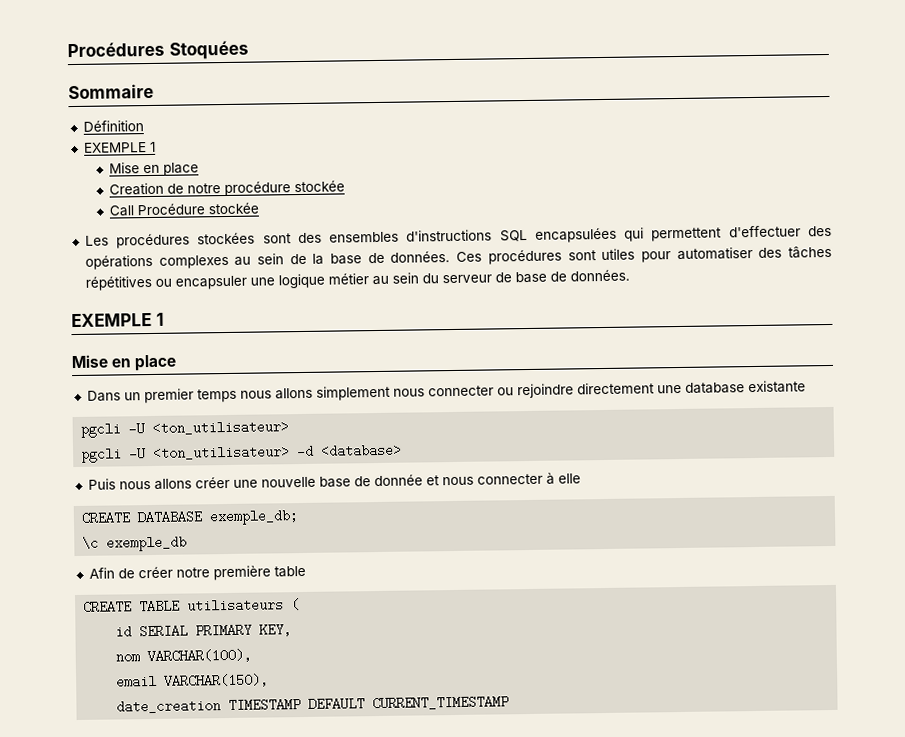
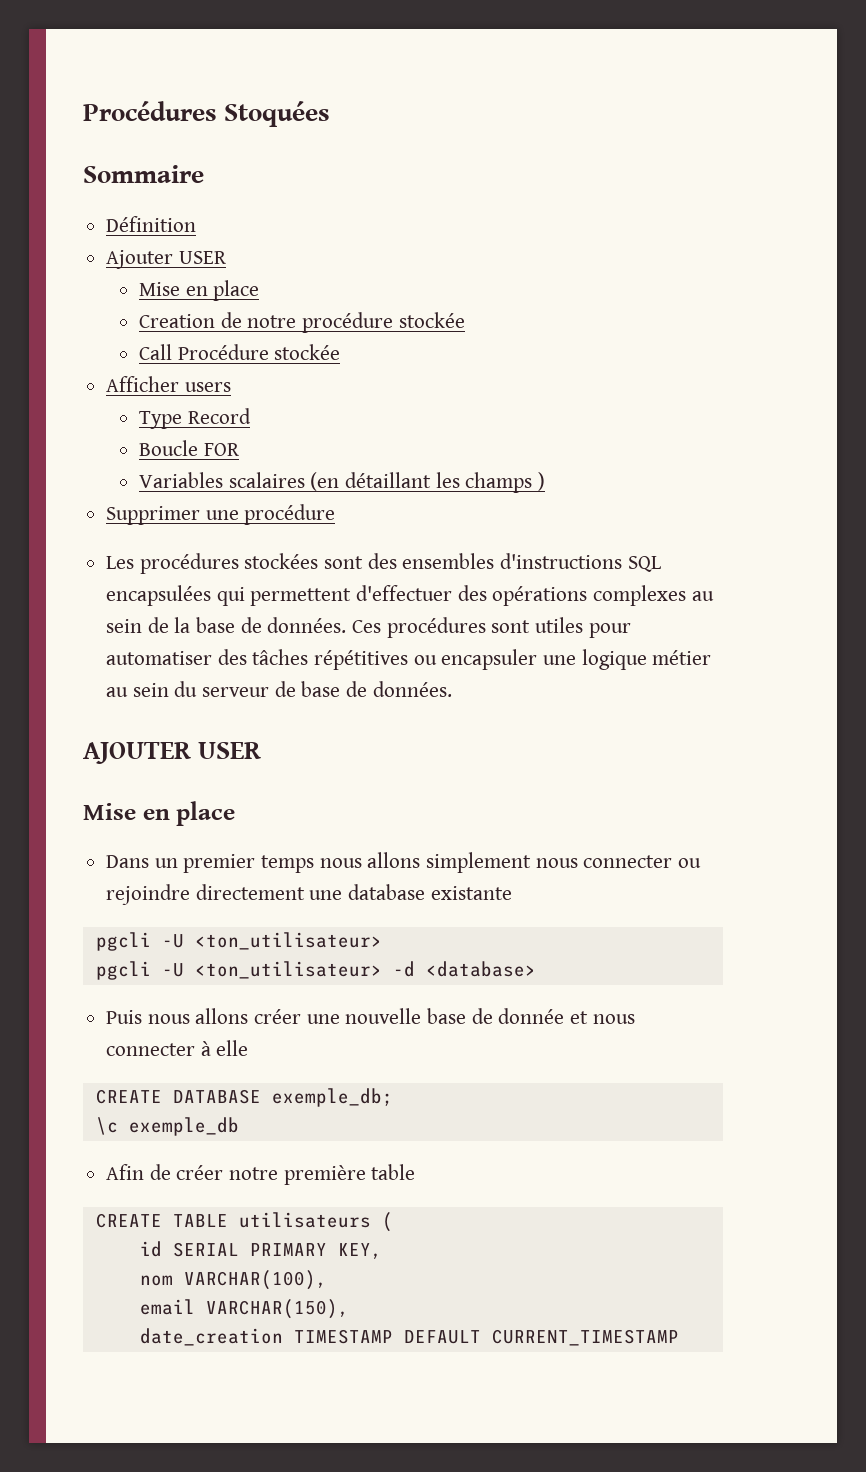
  Définition
- EXEMPLE 1
+ Ajouter USER
+ Afficher users
+ Type Record
+ Boucle FOR
+ Variables scalaires (en détaillant les champs )
+ Supprimer une procédure
  Ces procédures sont utiles pour automatiser des tâches répétitives ou encapsuler une logique métier au sein du serveur de base de données.
- EXEMPLE 1
+ AJOUTER USER

